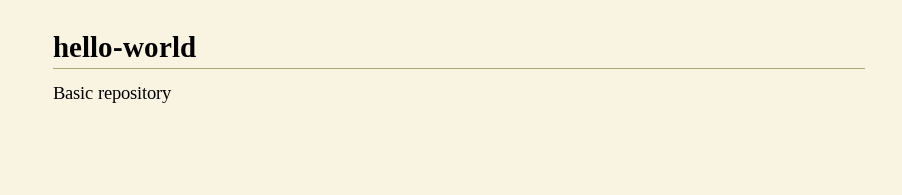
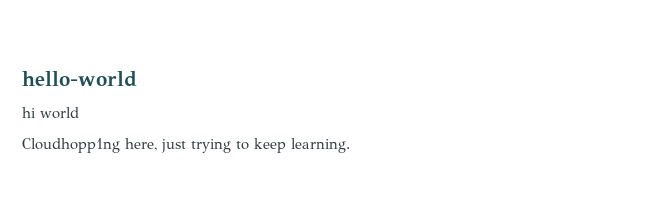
- Basic repository
+ hi world
+ Cloudhopp1ng here, just trying to keep learning.

